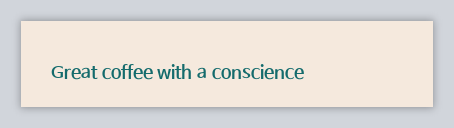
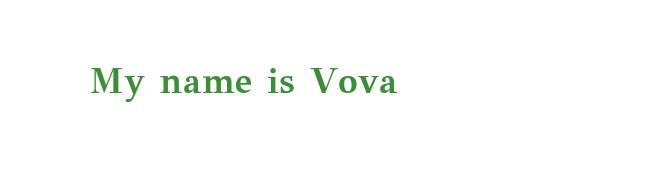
- Great coffee with a conscience
+ My name is Vova

